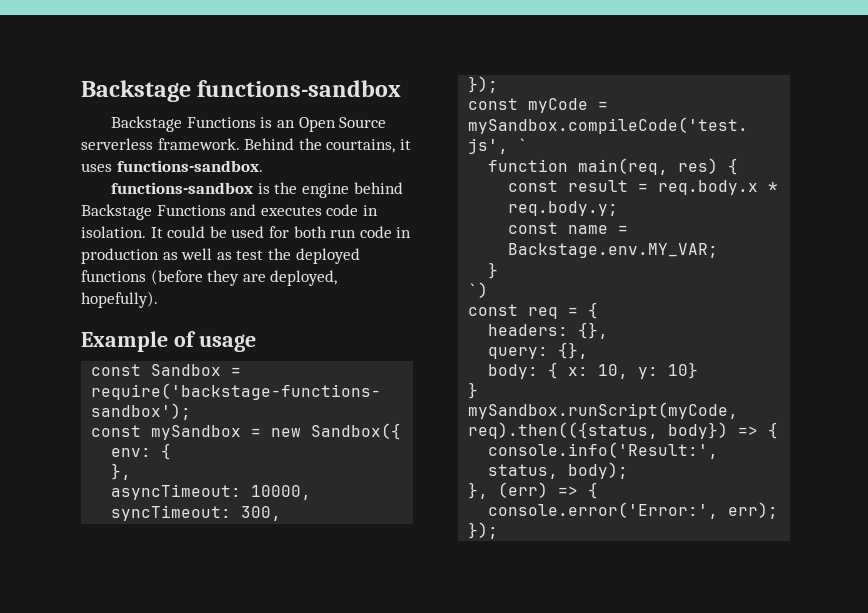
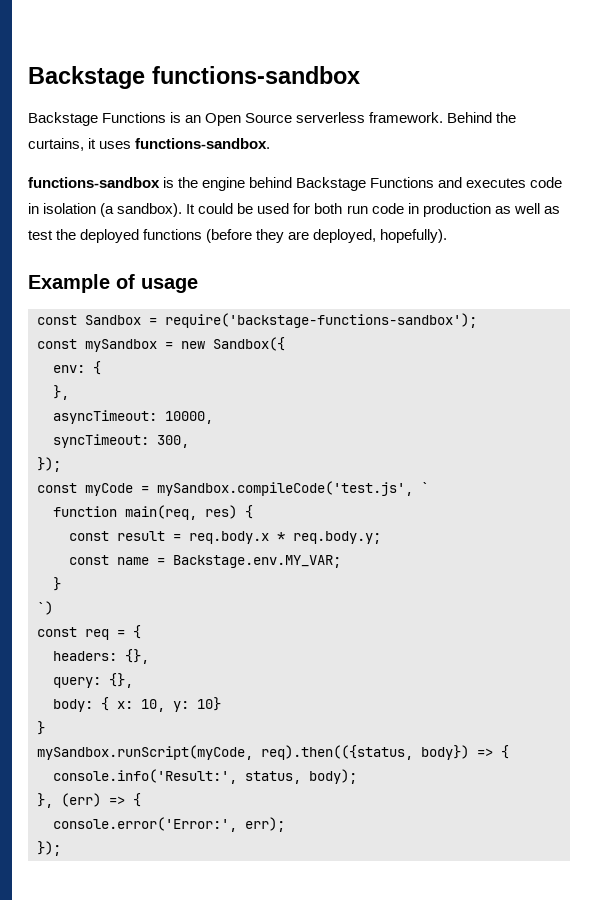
- Behind the courtains, it uses functions-sandbox.
+ Behind the curtains, it uses functions-sandbox.
- functions-sandbox is the engine behind Backstage Functions and executes code in isolation.
+ functions-sandbox is the engine behind Backstage Functions and executes code in isolation (a sandbox).

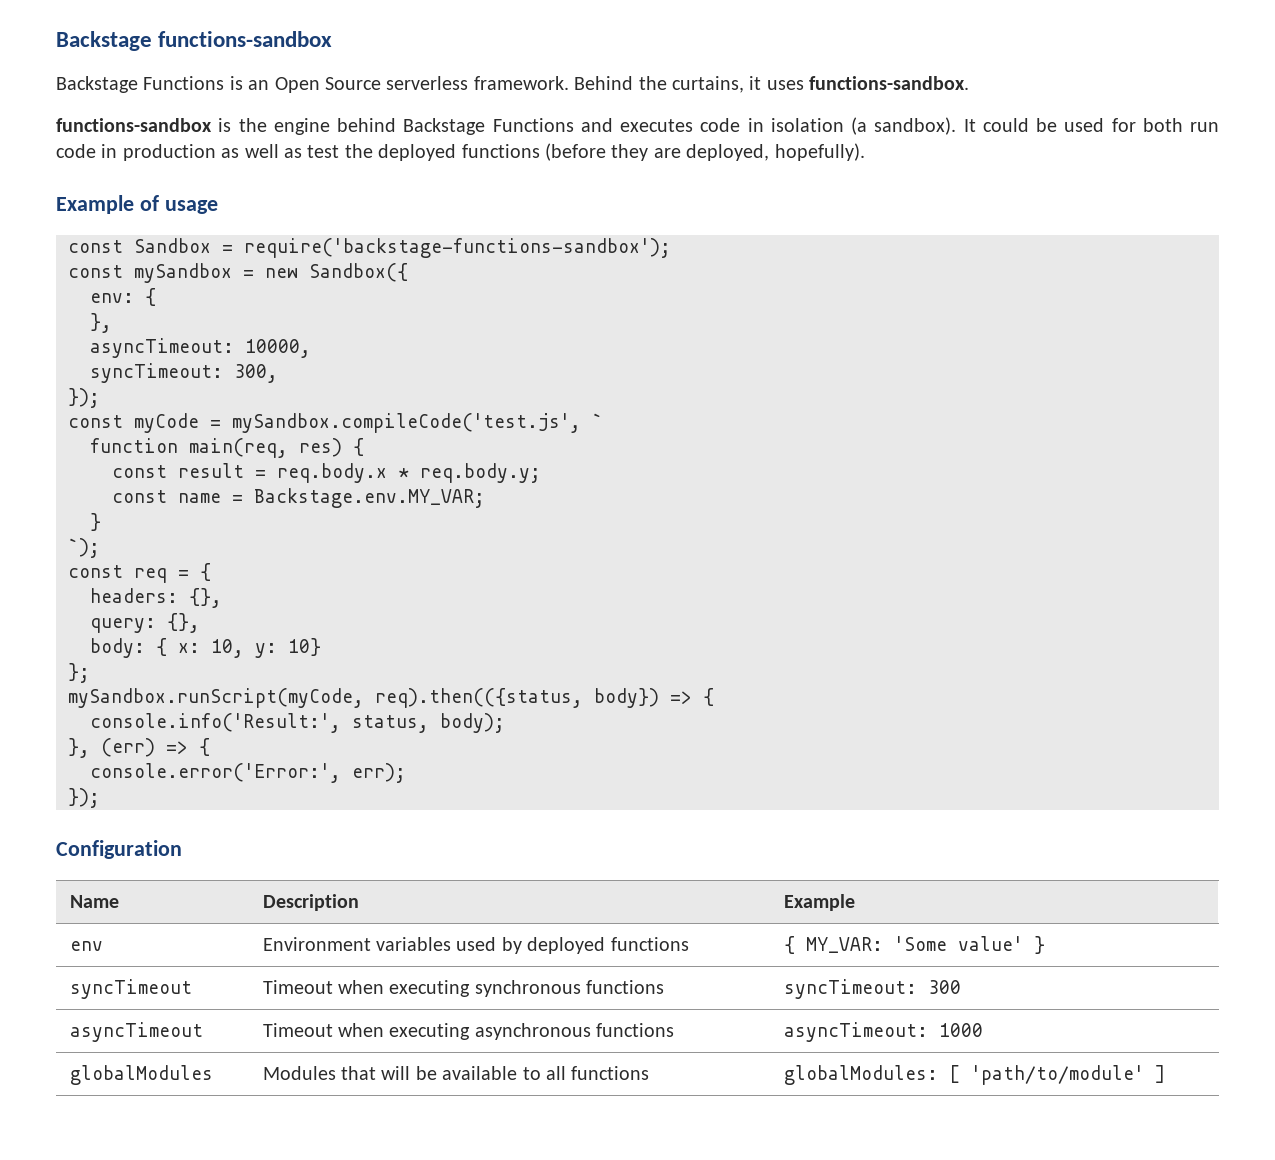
- `)
+ `);
  body: { x: 10, y: 10}
- }
+ };
+ Configuration
+ Name | Description | Example
+ env | Environment variables used by deployed functions | { MY_VAR: 'Some value' }
+ syncTimeout | Timeout when executing synchronous functions | syncTimeout: 300
+ asyncTimeout | Timeout when executing asynchronous functions | asyncTimeout: 1000
+ globalModules | Modules that will be available to all functions | globalModules: [ 'path/to/module' ]

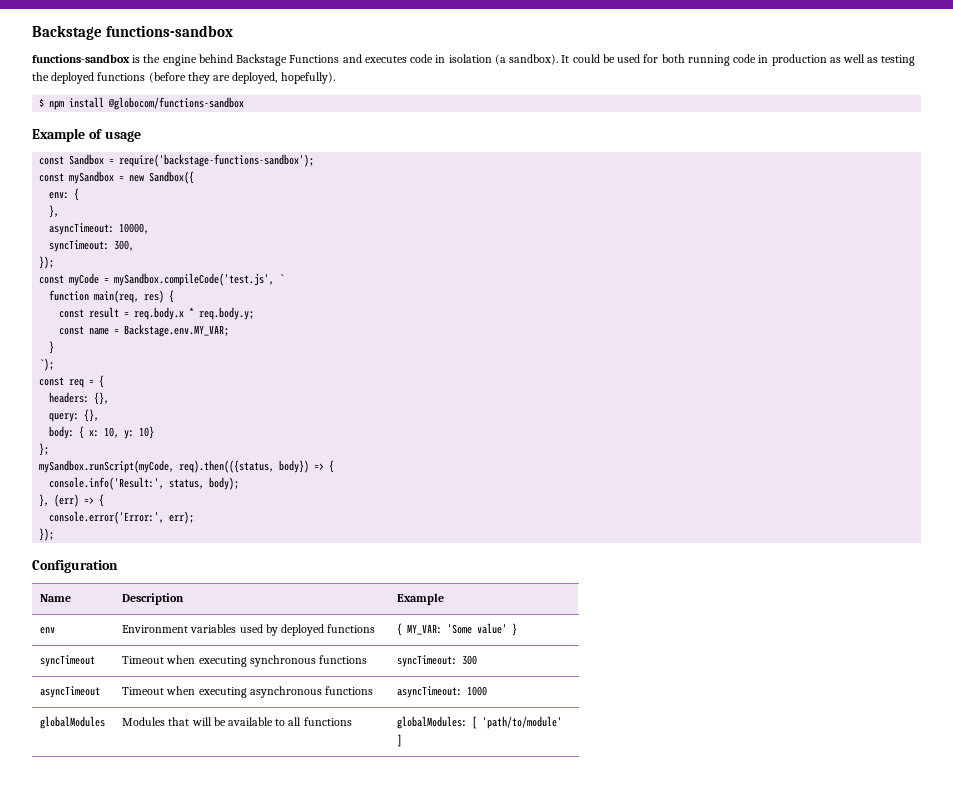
- Backstage Functions is an Open Source serverless framework. Behind the curtains, it uses functions-sandbox.
- It could be used for both run code in production as well as test the deployed functions (before they are deployed, hopefully).
+ It could be used for both running code in production as well as testing the deployed functions (before they are deployed, hopefully).
+ $ npm install @globocom/functions-sandbox

